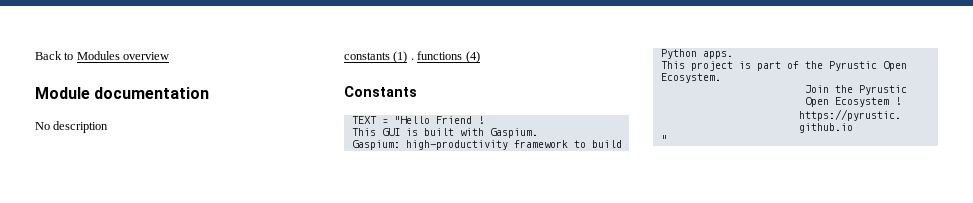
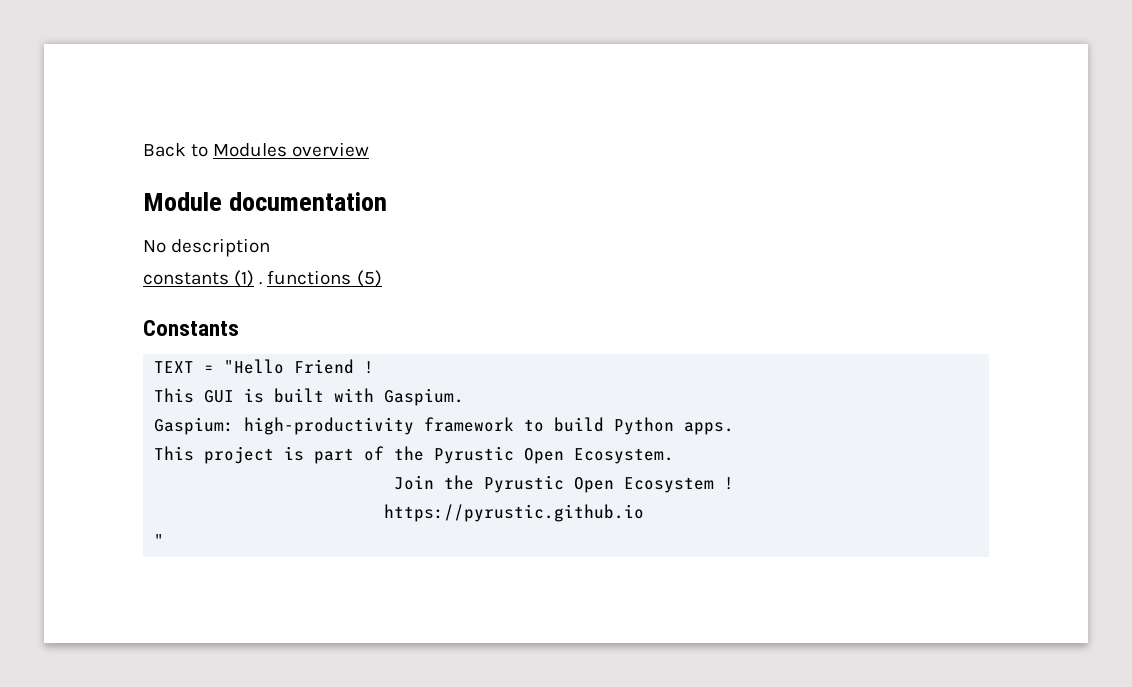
- constants (1) . functions (4)
+ constants (1) . functions (5)

